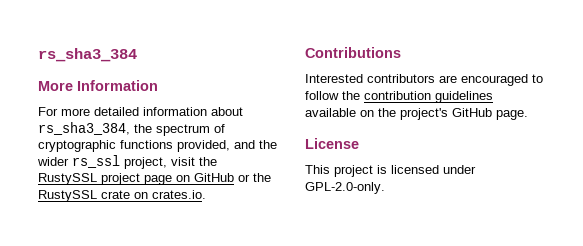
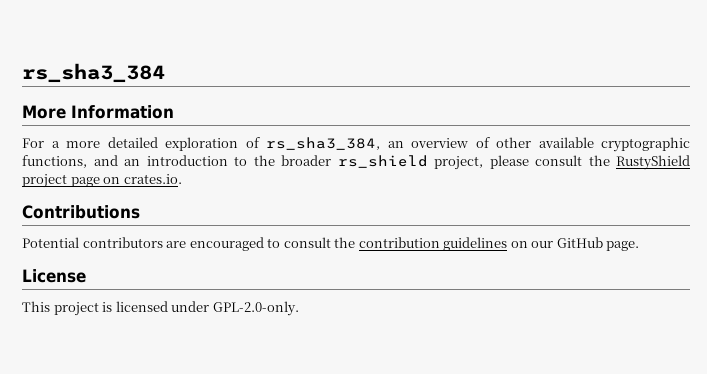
- For more detailed information about rs_sha3_384, the spectrum of cryptographic functions provided, and the wider rs_ssl project, visit the RustySSL project page on GitHub or the RustySSL crate on crates.io.
+ For a more detailed exploration of rs_sha3_384, an overview of other available cryptographic functions, and an introduction to the broader rs_shield project, please consult the RustyShield project page on crates.io.
- Interested contributors are encouraged to follow the contribution guidelines available on the project's GitHub page.
+ Potential contributors are encouraged to consult the contribution guidelines on our GitHub page.

